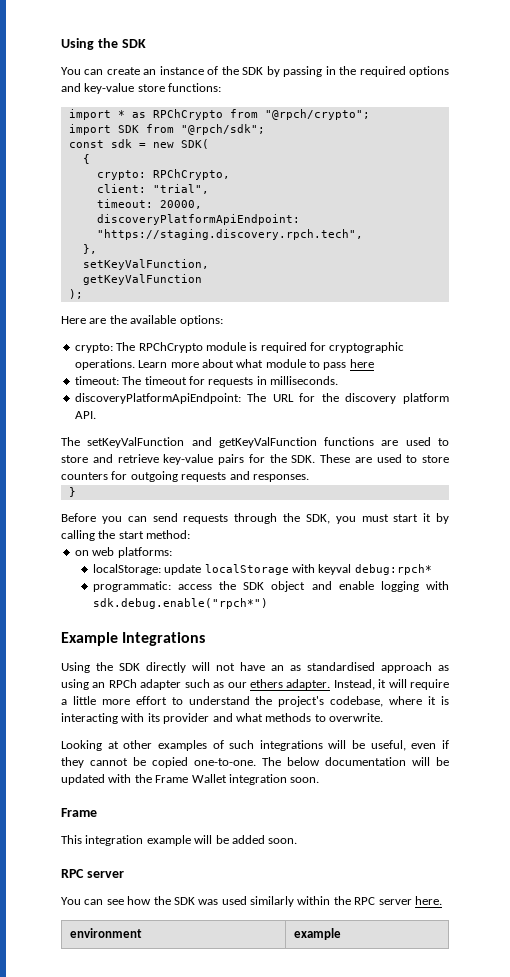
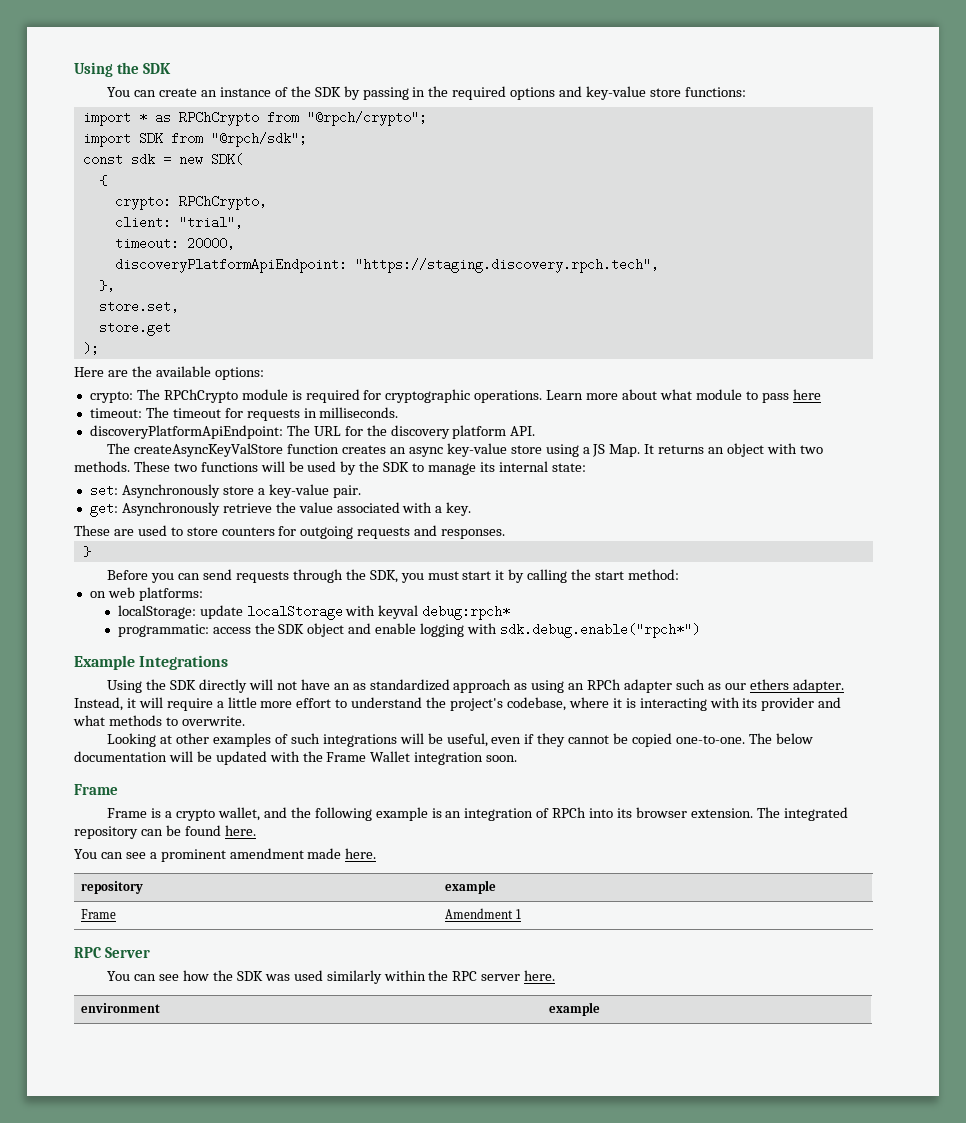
- setKeyValFunction,
- getKeyValFunction
+ store.set,
+ store.get
- The setKeyValFunction and getKeyValFunction functions are used to store and retrieve key-value pairs for the SDK. These are used to store counters for outgoing requests and responses.
+ The createAsyncKeyValStore function creates an async key-value store using a JS Map. It returns an object with two methods. These two functions will be used by the SDK to manage its internal state:
+ set: Asynchronously store a key-value pair.
+ get: Asynchronously retrieve the value associated with a key.
+ These are used to store counters for outgoing requests and responses.
- Using the SDK directly will not have an as standardised approach as using an RPCh adapter such as our ethers adapter.
+ Using the SDK directly will not have an as standardized approach as using an RPCh adapter such as our ethers adapter.
- This integration example will be added soon.
- RPC server
+ Frame is a crypto wallet, and the following example is an integration of RPCh into its browser extension. The integrated repository can be found here.
+ You can see a prominent amendment made here.
+ repository | example
+ Frame | Amendment 1
+ RPC Server

